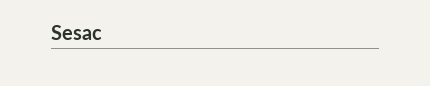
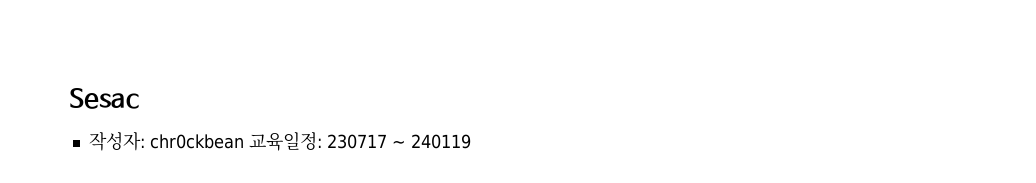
+ 작성자: chr0ckbean 교육일정: 230717 ~ 240119

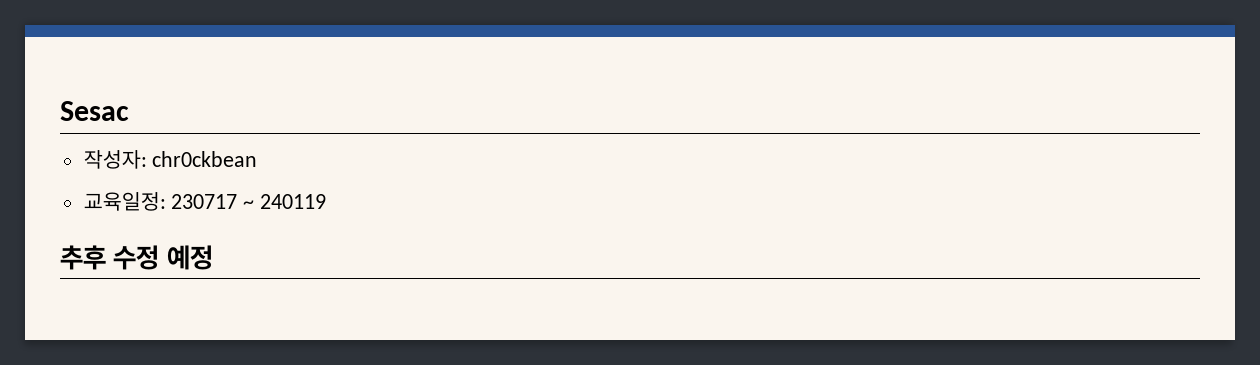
- 작성자: chr0ckbean 교육일정: 230717 ~ 240119
+ 작성자: chr0ckbean
+ 교육일정: 230717 ~ 240119
+ 추후 수정 예정

